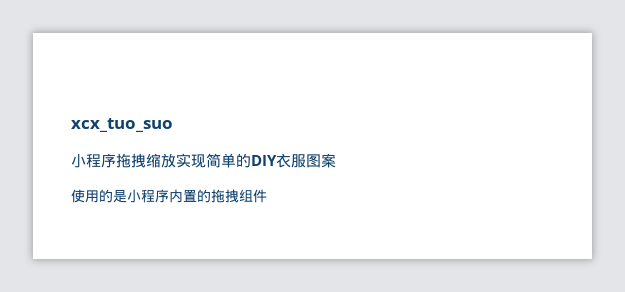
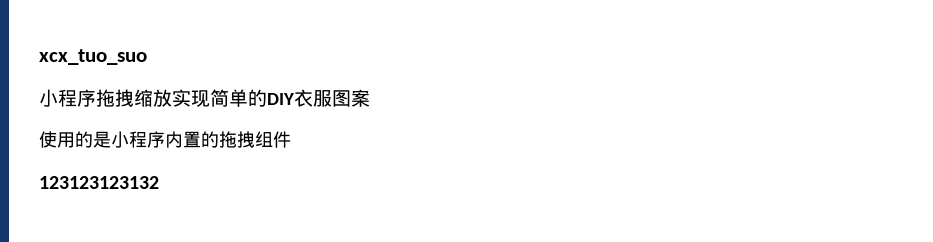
+ 123123123132

